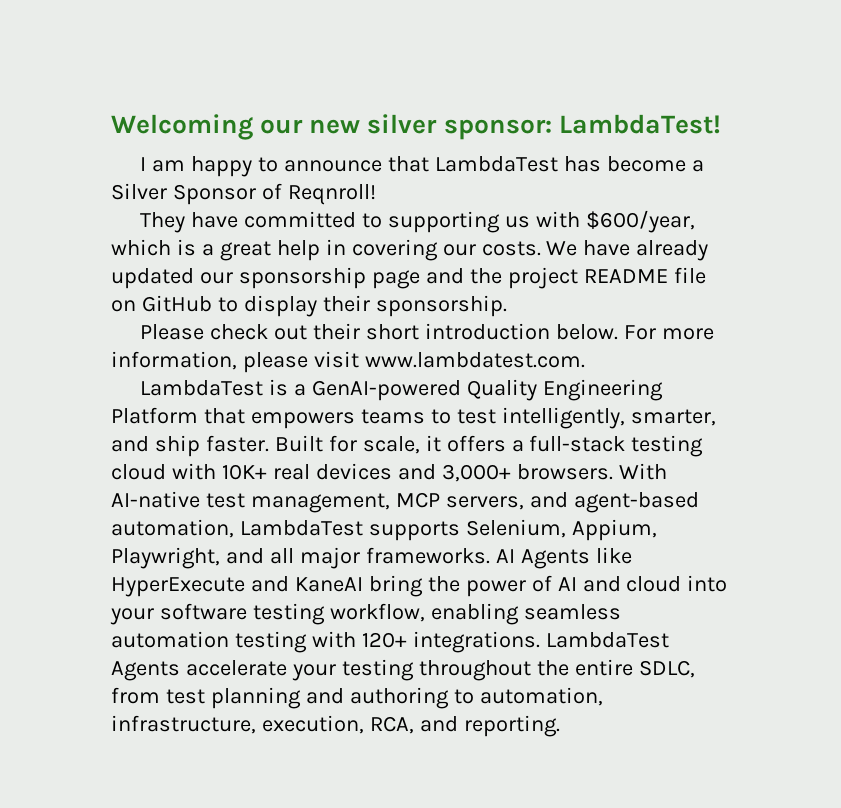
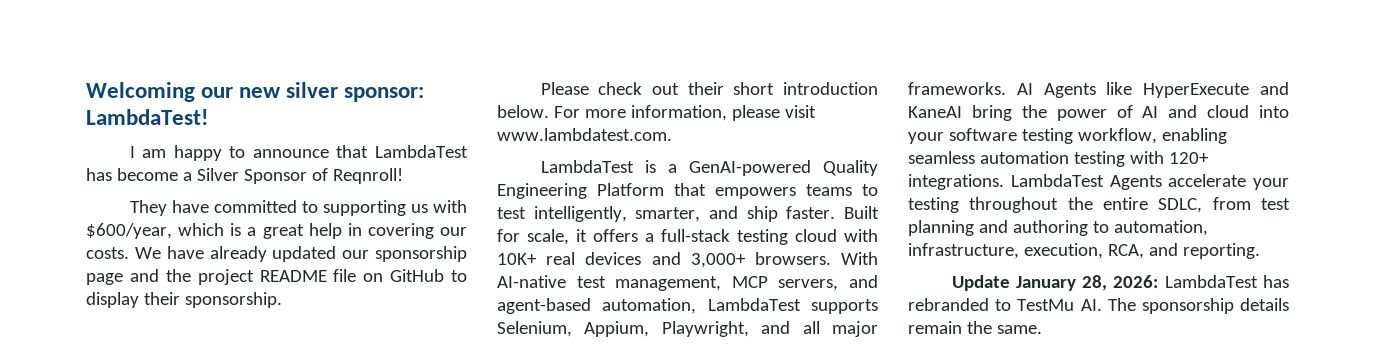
+ Update January 28, 2026: LambdaTest has rebranded to TestMu AI. The sponsorship details remain the same.

